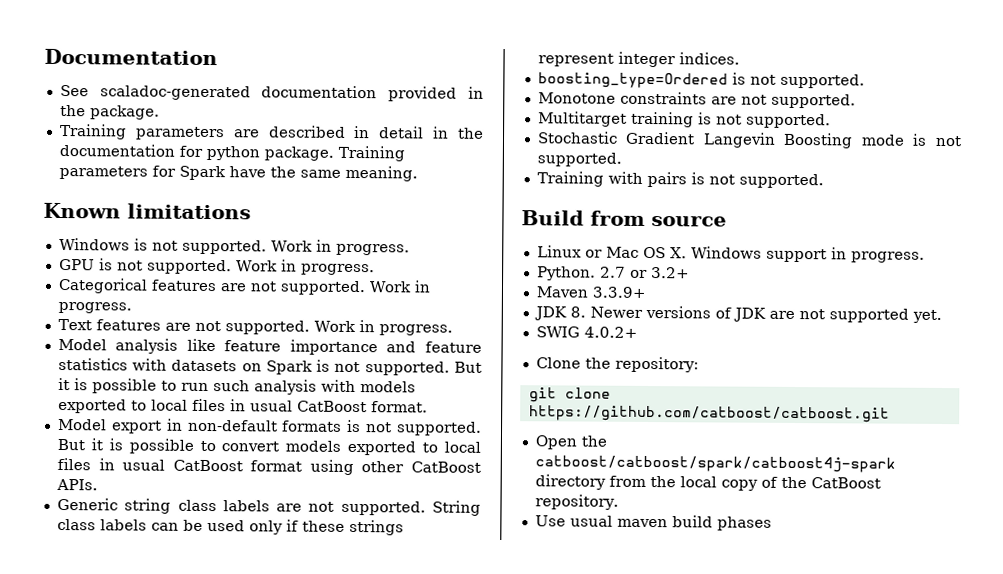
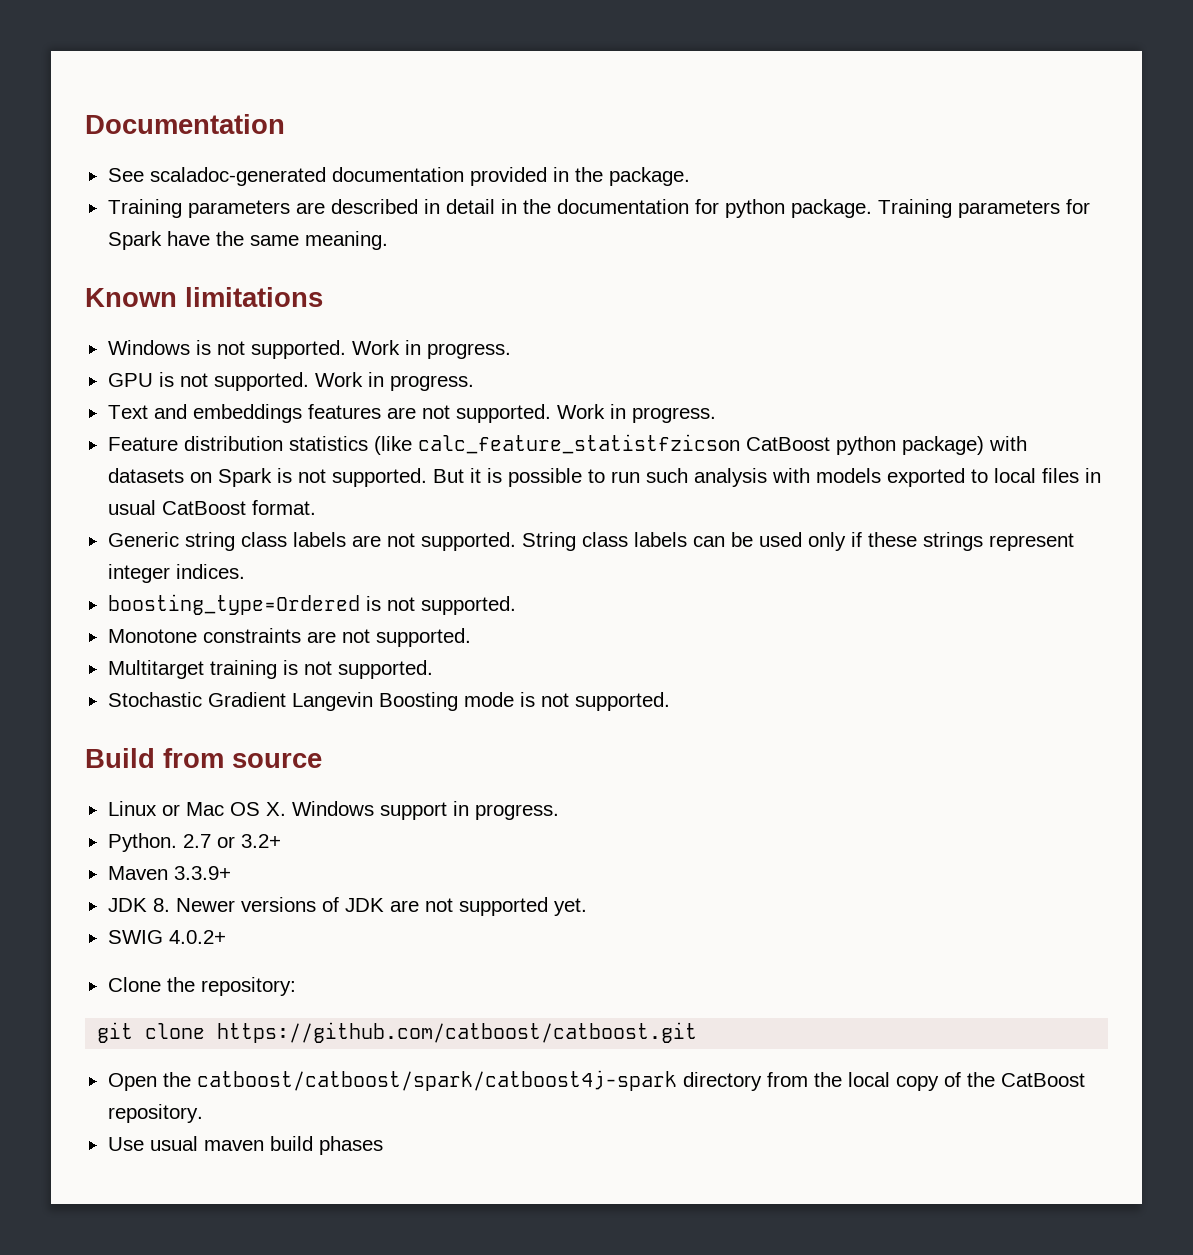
- Categorical features are not supported. Work in progress.
- Text features are not supported. Work in progress.
- Model analysis like feature importance and feature statistics with datasets on Spark is not supported.
+ Text and embeddings features are not supported. Work in progress.
+ Feature distribution statistics (like calc_feature_statistfzicson CatBoost python package) with datasets on Spark is not supported.
- Model export in non-default formats is not supported. But it is possible to convert models exported to local files in usual CatBoost format using other CatBoost APIs.
- Training with pairs is not supported.

